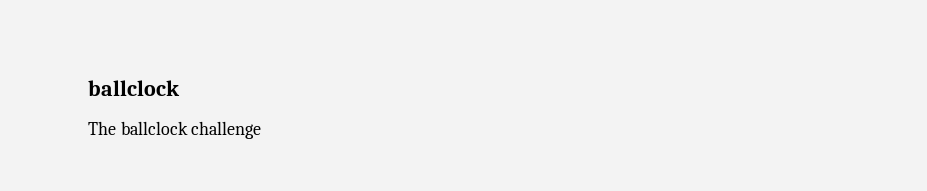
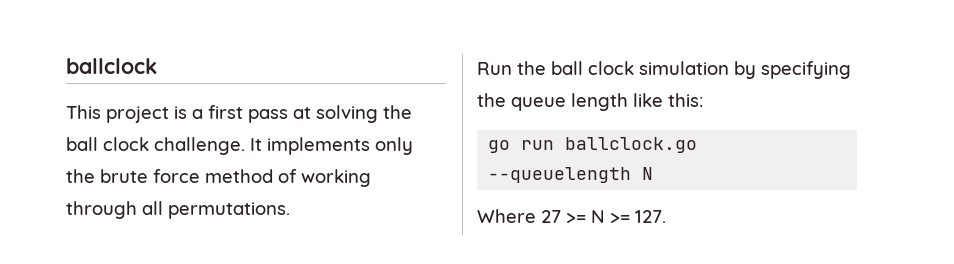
- The ballclock challenge
+ This project is a first pass at solving the ball clock challenge. It implements only the brute force method of working through all permutations.
+ Run the ball clock simulation by specifying the queue length like this:
+ go run ballclock.go --queuelength N
+ Where 27 >= N >= 127.

